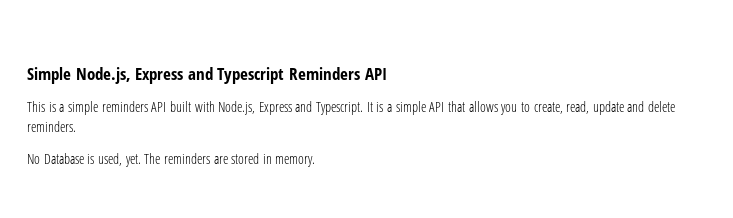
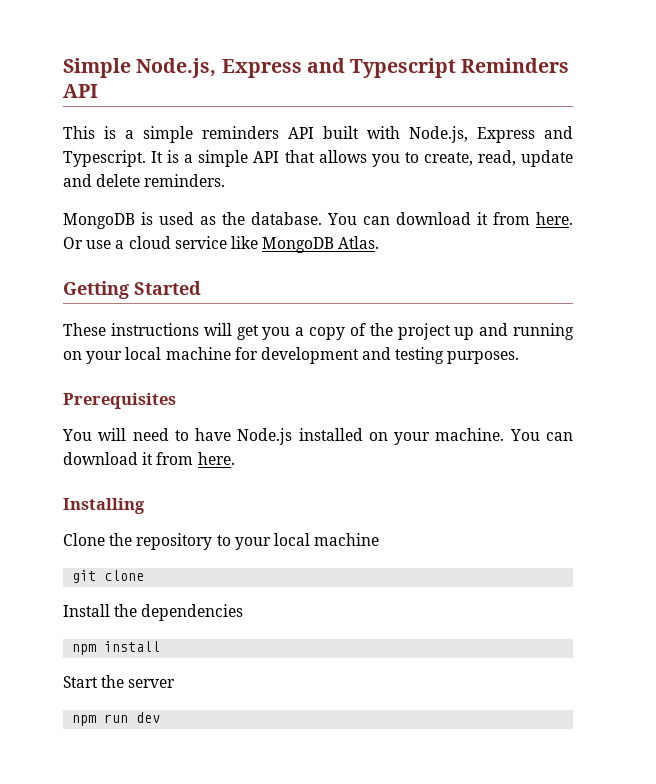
- No Database is used, yet. The reminders are stored in memory.
+ MongoDB is used as the database. You can download it from here. Or use a cloud service like MongoDB Atlas.
+ Getting Started
+ These instructions will get you a copy of the project up and running on your local machine for development and testing purposes.
+ Prerequisites
+ You will need to have Node.js installed on your machine. You can download it from here.
+ Installing
+ Clone the repository to your local machine
+ git clone
+ Install the dependencies
+ npm install
+ Start the server
+ npm run dev

